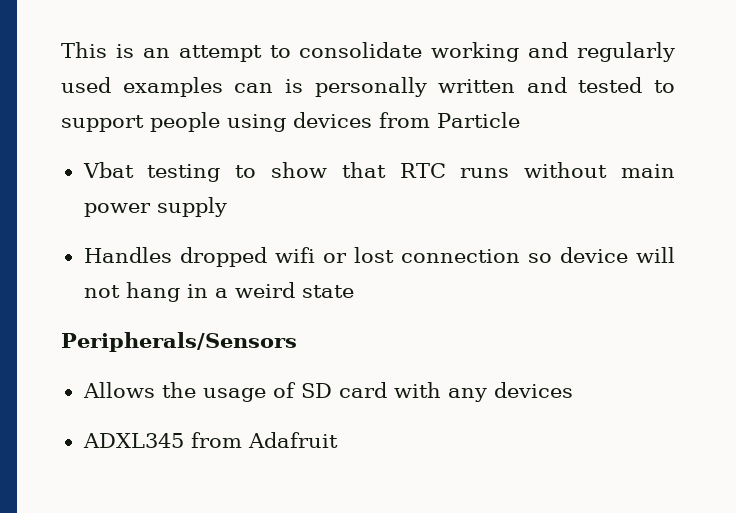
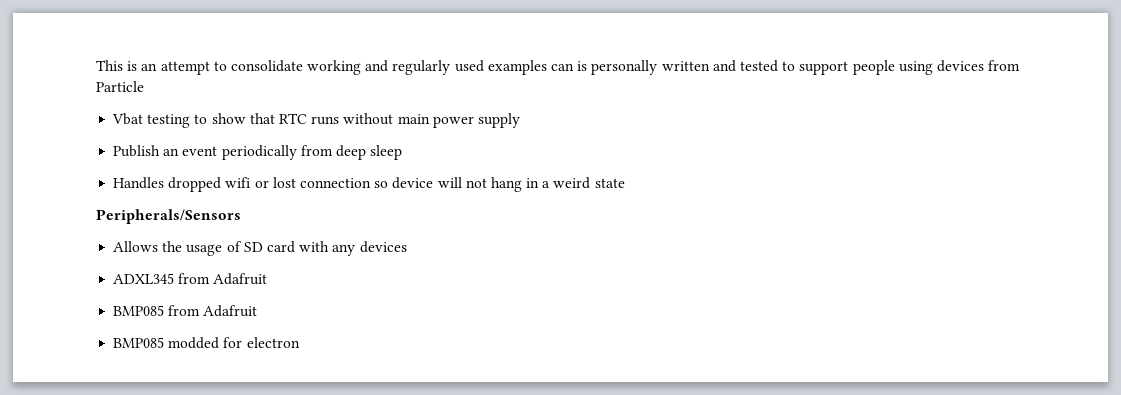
+ Publish an event periodically from deep sleep
+ BMP085 from Adafruit
+ BMP085 modded for electron

